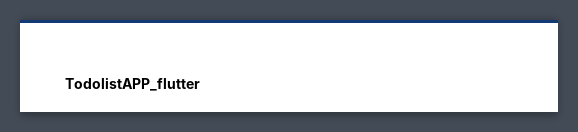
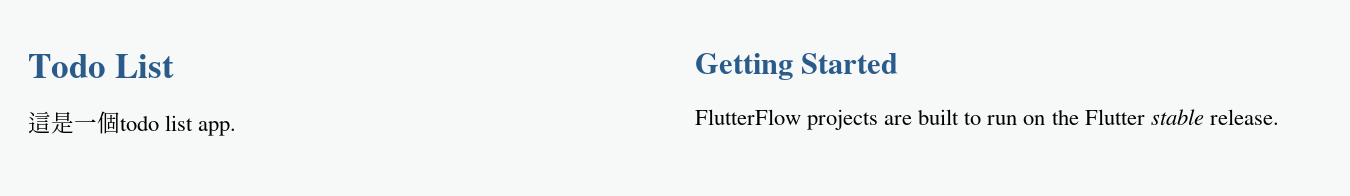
- TodolistAPP_flutter
+ Todo List
+ 這是一個todo list app.
+ Getting Started
+ FlutterFlow projects are built to run on the Flutter stable release.

